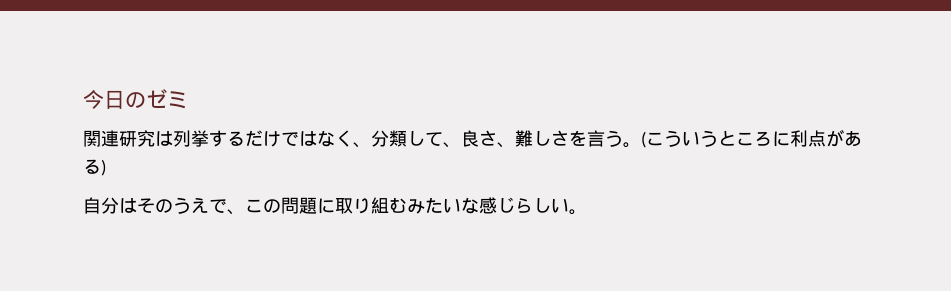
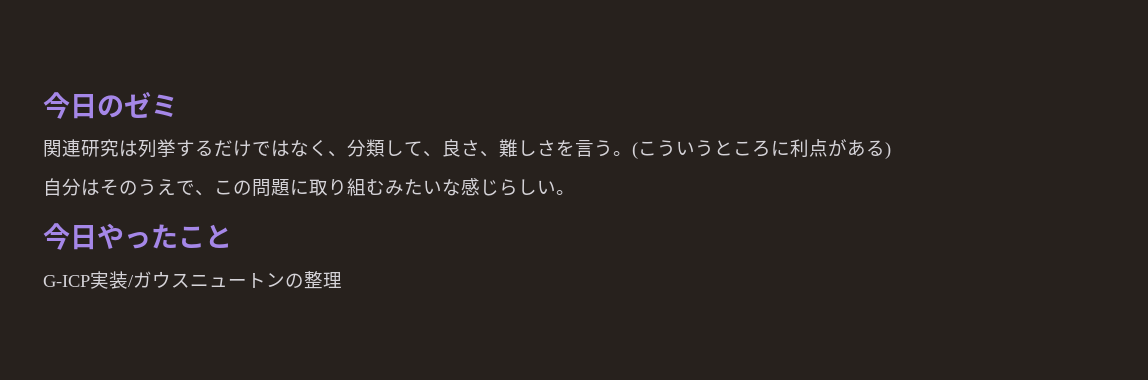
+ 今日やったこと
+ G-ICP実装/ガウスニュートンの整理

